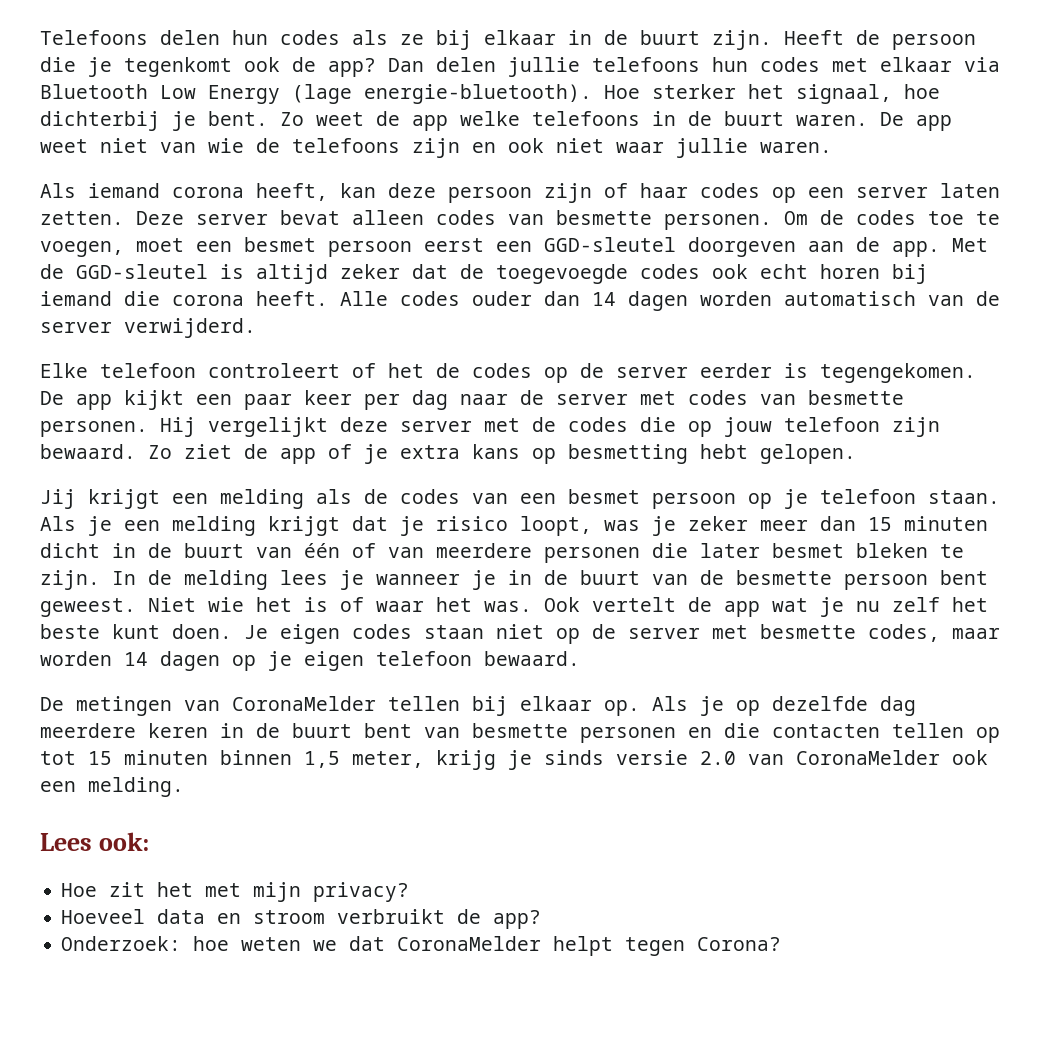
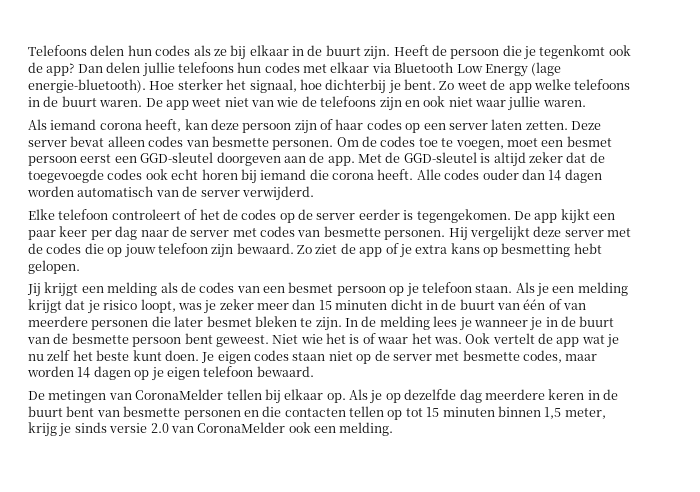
- Lees ook:
- Hoe zit het met mijn privacy?
- Hoeveel data en stroom verbruikt de app?
- Onderzoek: hoe weten we dat CoronaMelder helpt tegen Corona?

